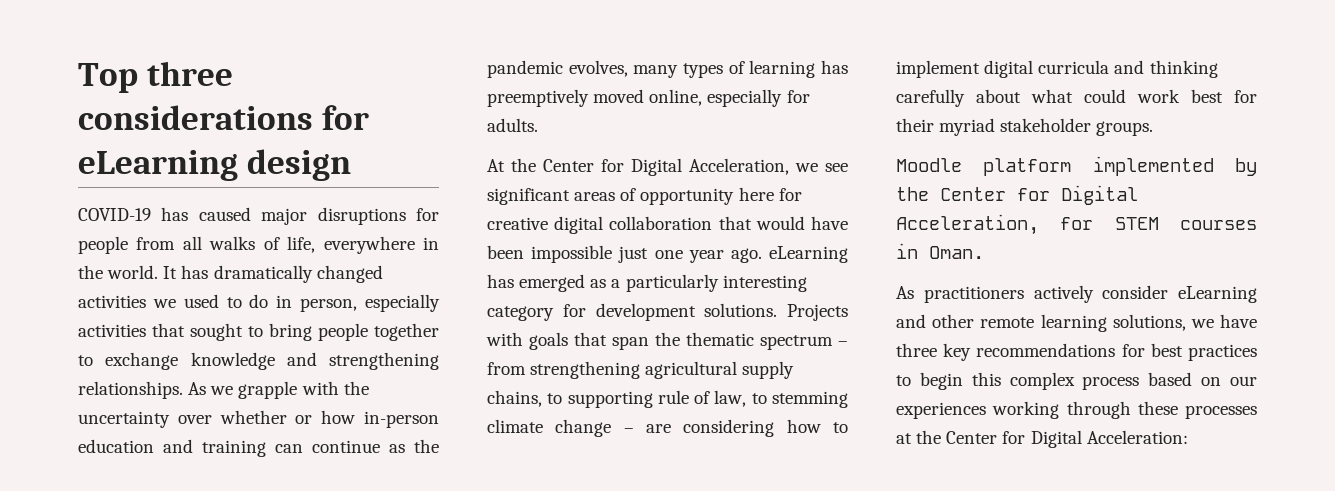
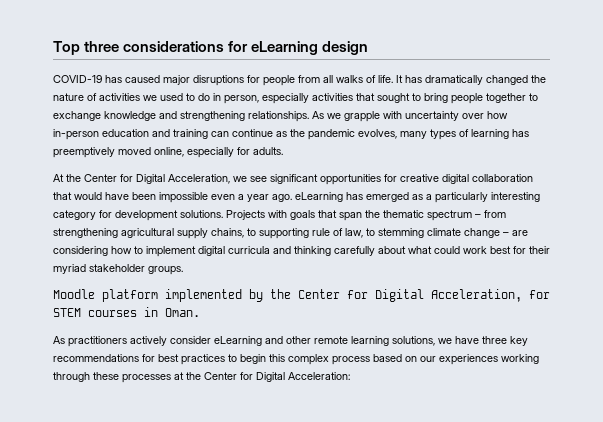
- COVID-19 has caused major disruptions for people from all walks of life, everywhere in the world.
+ COVID-19 has caused major disruptions for people from all walks of life.
- It has dramatically changed activities we used to do in person, especially activities that sought to bring people together to exchange knowledge and strengthening relationships.
+ It has dramatically changed the nature of activities we used to do in person, especially activities that sought to bring people together to exchange knowledge and strengthening relationships.
- As we grapple with the uncertainty over whether or how in-person education and training can continue as the pandemic evolves, many types of learning has preemptively moved online, especially for adults.
+ As we grapple with uncertainty over how in-person education and training can continue as the pandemic evolves, many types of learning has preemptively moved online, especially for adults.
- At the Center for Digital Acceleration, we see significant areas of opportunity here for creative digital collaboration that would have been impossible just one year ago. eLearning has emerged as a particularly interesting category for development solutions.
+ At the Center for Digital Acceleration, we see significant opportunities for creative digital collaboration that would have been impossible even a year ago. eLearning has emerged as a particularly interesting category for development solutions.

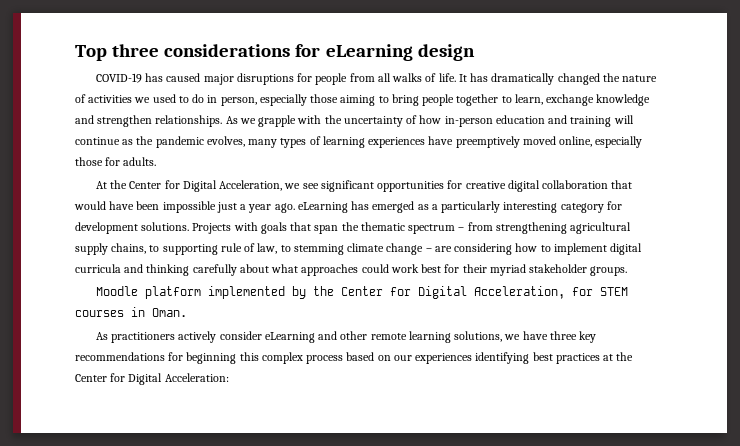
- It has dramatically changed the nature of activities we used to do in person, especially activities that sought to bring people together to exchange knowledge and strengthening relationships.
+ It has dramatically changed the nature of activities we used to do in person, especially those aiming to bring people together to learn, exchange knowledge and strengthen relationships.
- As we grapple with uncertainty over how in-person education and training can continue as the pandemic evolves, many types of learning has preemptively moved online, especially for adults.
+ As we grapple with the uncertainty of how in-person education and training will continue as the pandemic evolves, many types of learning experiences have preemptively moved online, especially those for adults.
- At the Center for Digital Acceleration, we see significant opportunities for creative digital collaboration that would have been impossible even a year ago. eLearning has emerged as a particularly interesting category for development solutions.
+ At the Center for Digital Acceleration, we see significant opportunities for creative digital collaboration that would have been impossible just a year ago. eLearning has emerged as a particularly interesting category for development solutions.
- Projects with goals that span the thematic spectrum – from strengthening agricultural supply chains, to supporting rule of law, to stemming climate change – are considering how to implement digital curricula and thinking carefully about what could work best for their myriad stakeholder groups.
+ Projects with goals that span the thematic spectrum – from strengthening agricultural supply chains, to supporting rule of law, to stemming climate change – are considering how to implement digital curricula and thinking carefully about what approaches could work best for their myriad stakeholder groups.
- As practitioners actively consider eLearning and other remote learning solutions, we have three key recommendations for best practices to begin this complex process based on our experiences working through these processes at the Center for Digital Acceleration:
+ As practitioners actively consider eLearning and other remote learning solutions, we have three key recommendations for beginning this complex process based on our experiences identifying best practices at the Center for Digital Acceleration:

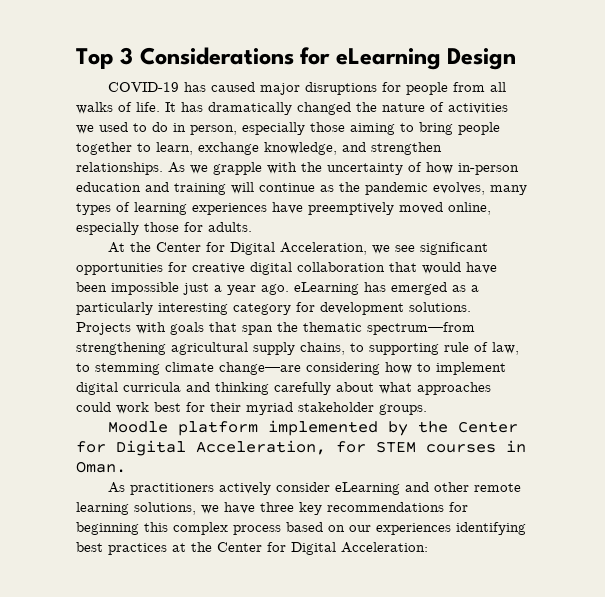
- Top three considerations for eLearning design
+ Top 3 Considerations for eLearning Design
- It has dramatically changed the nature of activities we used to do in person, especially those aiming to bring people together to learn, exchange knowledge and strengthen relationships.
+ It has dramatically changed the nature of activities we used to do in person, especially those aiming to bring people together to learn, exchange knowledge, and strengthen relationships.
- Projects with goals that span the thematic spectrum – from strengthening agricultural supply chains, to supporting rule of law, to stemming climate change – are considering how to implement digital curricula and thinking carefully about what approaches could work best for their myriad stakeholder groups.
+ Projects with goals that span the thematic spectrum—from strengthening agricultural supply chains, to supporting rule of law, to stemming climate change—are considering how to implement digital curricula and thinking carefully about what approaches could work best for their myriad stakeholder groups.

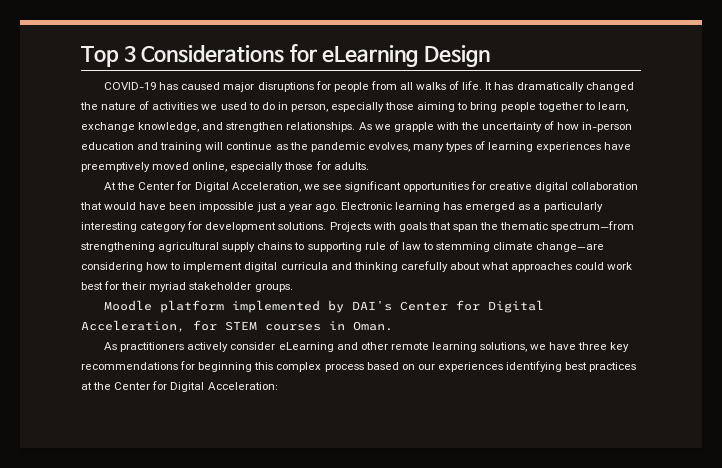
- At the Center for Digital Acceleration, we see significant opportunities for creative digital collaboration that would have been impossible just a year ago. eLearning has emerged as a particularly interesting category for development solutions.
+ At the Center for Digital Acceleration, we see significant opportunities for creative digital collaboration that would have been impossible just a year ago. Electronic learning has emerged as a particularly interesting category for development solutions.
- Projects with goals that span the thematic spectrum—from strengthening agricultural supply chains, to supporting rule of law, to stemming climate change—are considering how to implement digital curricula and thinking carefully about what approaches could work best for their myriad stakeholder groups.
+ Projects with goals that span the thematic spectrum—from strengthening agricultural supply chains to supporting rule of law to stemming climate change—are considering how to implement digital curricula and thinking carefully about what approaches could work best for their myriad stakeholder groups.
- Moodle platform implemented by the Center for Digital Acceleration, for STEM courses in Oman.
+ Moodle platform implemented by DAI’s Center for Digital Acceleration, for STEM courses in Oman.

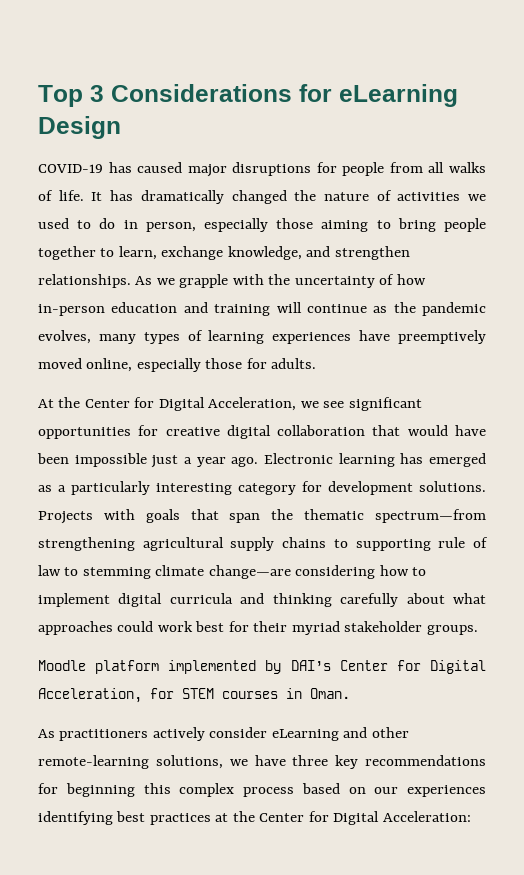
- As practitioners actively consider eLearning and other remote learning solutions, we have three key recommendations for beginning this complex process based on our experiences identifying best practices at the Center for Digital Acceleration:
+ As practitioners actively consider eLearning and other remote-learning solutions, we have three key recommendations for beginning this complex process based on our experiences identifying best practices at the Center for Digital Acceleration:

